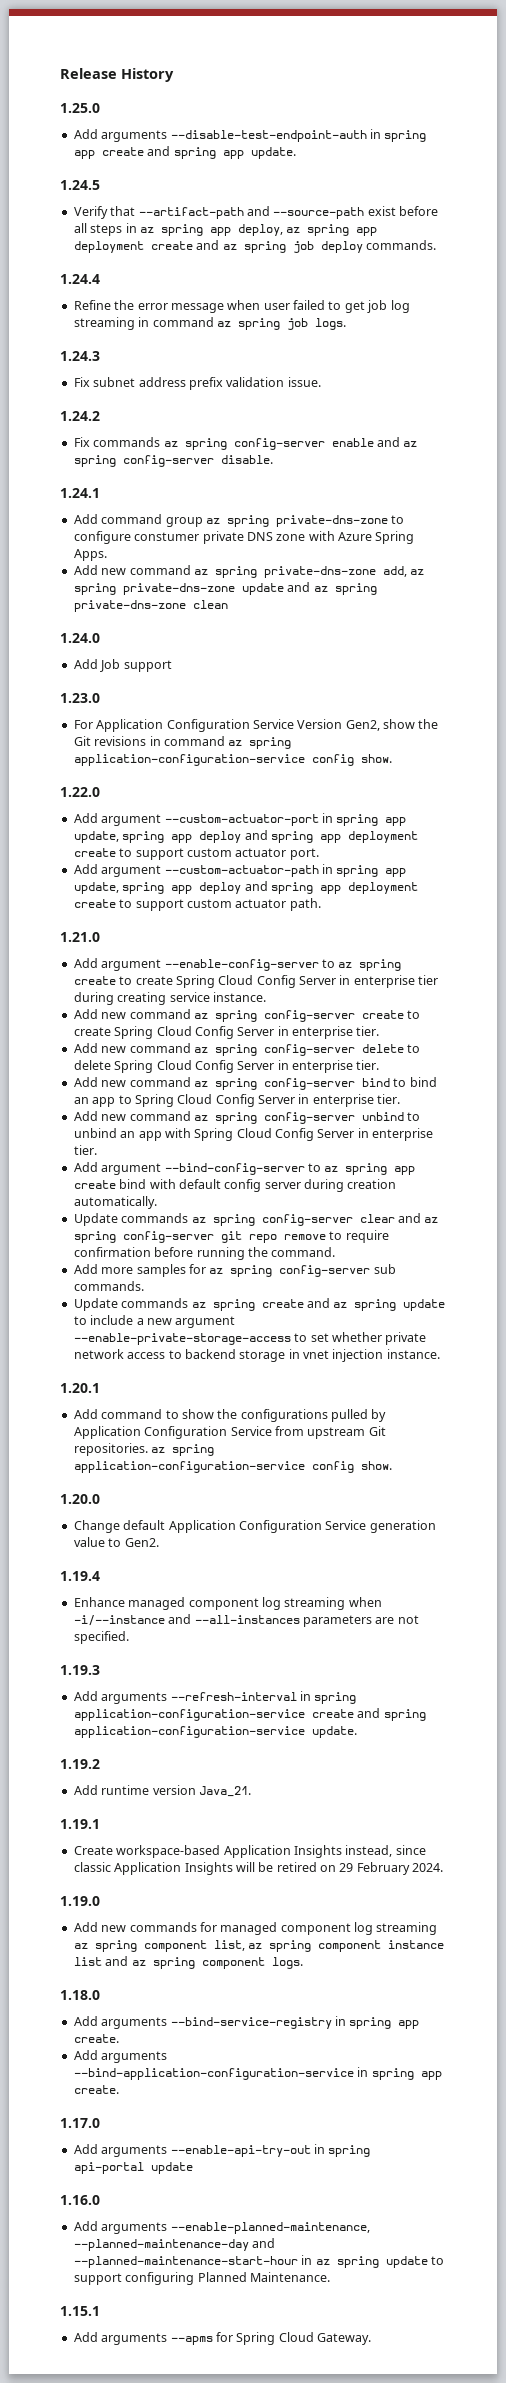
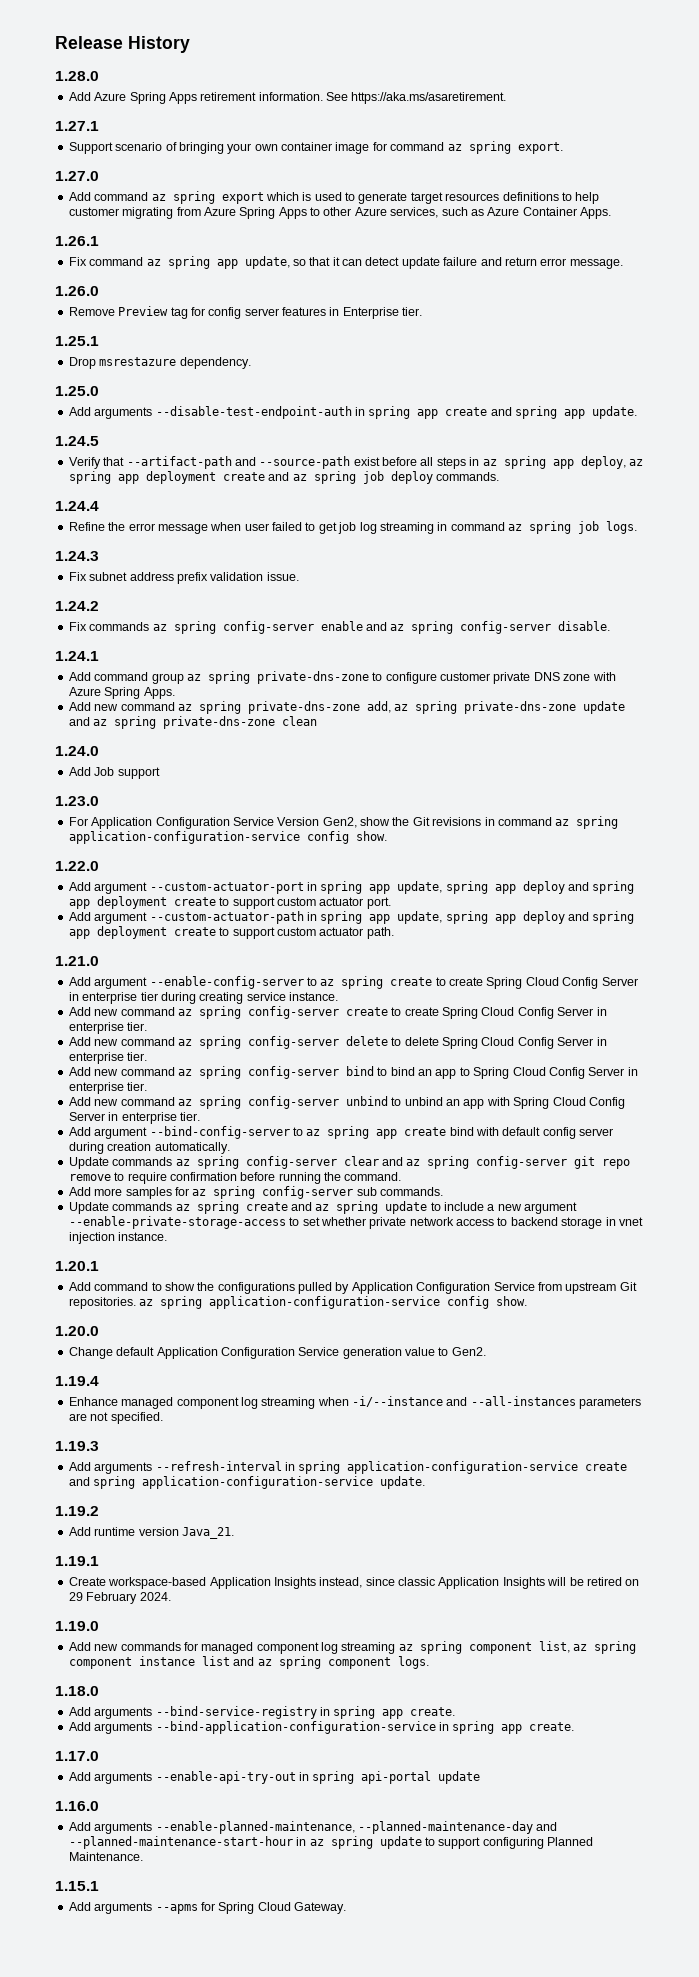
+ 1.28.0
+ Add Azure Spring Apps retirement information. See https://aka.ms/asaretirement.
+ 1.27.1
+ Support scenario of bringing your own container image for command az spring export.
+ 1.27.0
+ Add command az spring export which is used to generate target resources definitions to help customer migrating from Azure Spring Apps to other Azure services, such as Azure Container Apps.
+ 1.26.1
+ Fix command az spring app update, so that it can detect update failure and return error message.
+ 1.26.0
+ Remove Preview tag for config server features in Enterprise tier.
+ 1.25.1
+ Drop msrestazure dependency.
- Add command group az spring private-dns-zone to configure constumer private DNS zone with Azure Spring Apps.
+ Add command group az spring private-dns-zone to configure customer private DNS zone with Azure Spring Apps.

